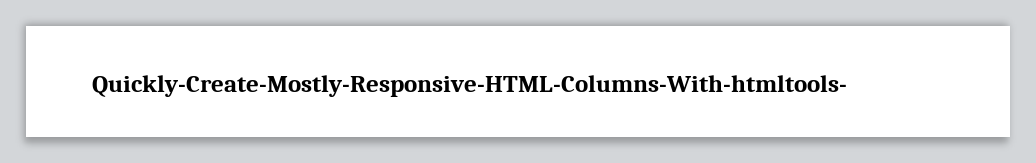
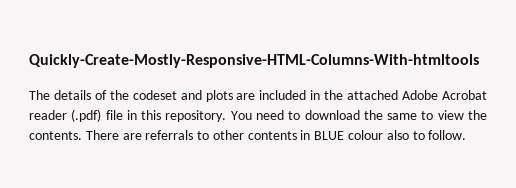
- Quickly-Create-Mostly-Responsive-HTML-Columns-With-htmltools-
+ Quickly-Create-Mostly-Responsive-HTML-Columns-With-htmltools
+ The details of the codeset and plots are included in the attached Adobe Acrobat reader (.pdf) file in this repository. You need to download the same to view the contents. There are referrals to other contents in BLUE colour also to follow.

